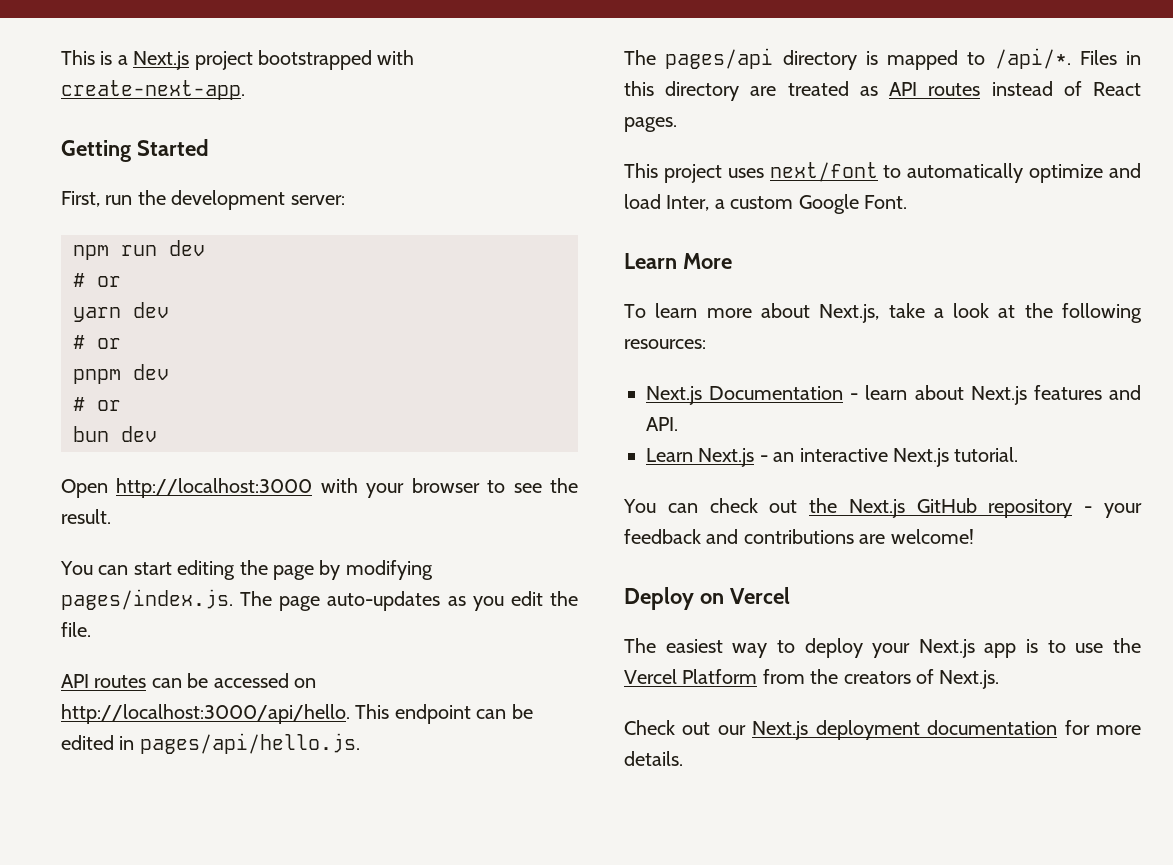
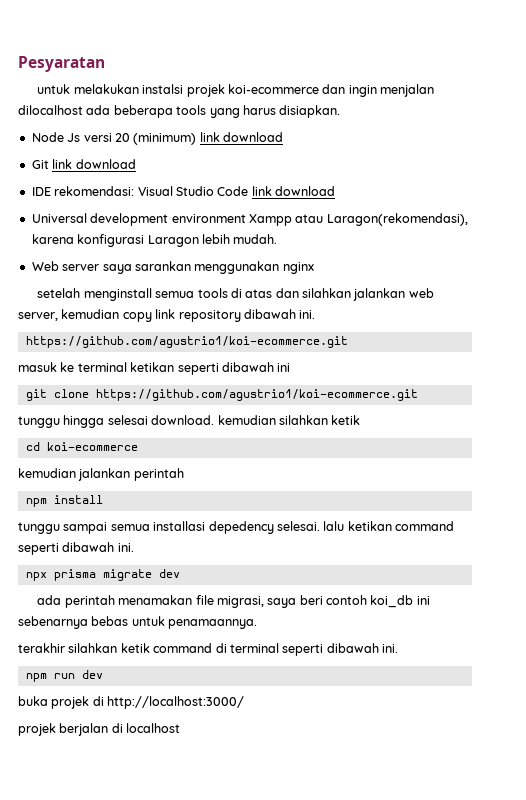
- This is a Next.js project bootstrapped with create-next-app.
- Getting Started
- First, run the development server:
+ Pesyaratan
+ untuk melakukan instalsi projek koi-ecommerce dan ingin menjalan dilocalhost ada beberapa tools yang harus disiapkan.
+ Node Js versi 20 (minimum) link download
+ Git link download
+ IDE rekomendasi: Visual Studio Code link download
+ Universal development environment Xampp atau Laragon(rekomendasi), karena konfigurasi Laragon lebih mudah.
+ Web server saya sarankan menggunakan nginx
+ setelah menginstall semua tools di atas dan silahkan jalankan web server, kemudian copy link repository dibawah ini.
+ https://github.com/agustrio1/koi-ecommerce.git
+ masuk ke terminal ketikan seperti dibawah ini
+ git clone https://github.com/agustrio1/koi-ecommerce.git
+ tunggu hingga selesai download. kemudian silahkan ketik
+ cd koi-ecommerce
+ kemudian jalankan perintah
+ npm install
+ tunggu sampai semua installasi depedency selesai. lalu ketikan command seperti dibawah ini.
+ npx prisma migrate dev
+ ada perintah menamakan file migrasi, saya beri contoh koi_db ini sebenarnya bebas untuk penamaannya.
+ terakhir silahkan ketik command di terminal seperti dibawah ini.
  npm run dev
- # or
- yarn dev
- # or
- pnpm dev
- # or
- bun dev
- Open http://localhost:3000 with your browser to see the result.
- You can start editing the page by modifying pages/index.js. The page auto-updates as you edit the file.
- API routes can be accessed on http://localhost:3000/api/hello. This endpoint can be edited in pages/api/hello.js.
- The pages/api directory is mapped to /api/*. Files in this directory are treated as API routes instead of React pages.
- This project uses next/font to automatically optimize and load Inter, a custom Google Font.
- Learn More
- To learn more about Next.js, take a look at the following resources:
- Next.js Documentation - learn about Next.js features and API.
- Learn Next.js - an interactive Next.js tutorial.
- You can check out the Next.js GitHub repository - your feedback and contributions are welcome!
- Deploy on Vercel
- The easiest way to deploy your Next.js app is to use the Vercel Platform from the creators of Next.js.
- Check out our Next.js deployment documentation for more details.
+ buka projek di http://localhost:3000/
+ projek berjalan di localhost

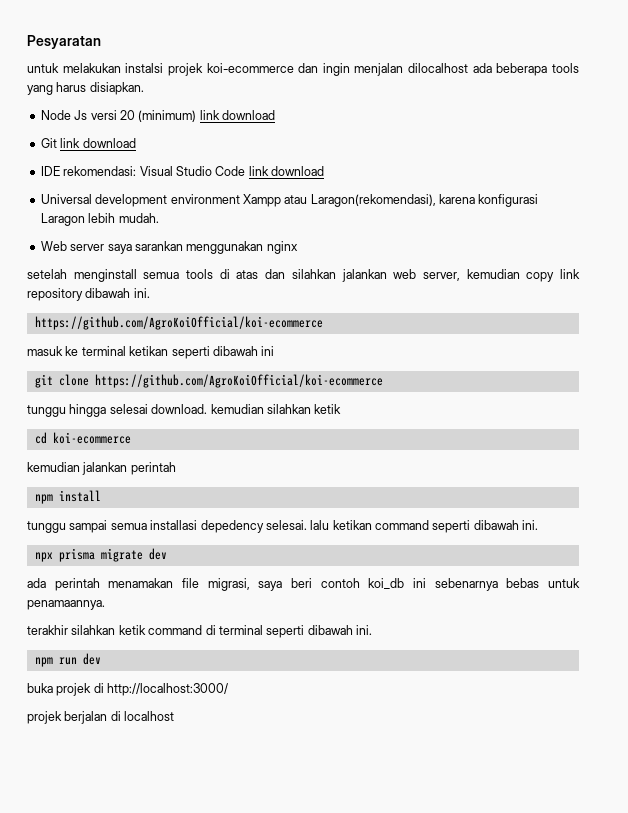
  setelah menginstall semua tools di atas dan silahkan jalankan web server, kemudian copy link repository dibawah ini.
- https://github.com/agustrio1/koi-ecommerce.git
+ https://github.com/AgroKoiOfficial/koi-ecommerce
- git clone https://github.com/agustrio1/koi-ecommerce.git
+ git clone https://github.com/AgroKoiOfficial/koi-ecommerce

